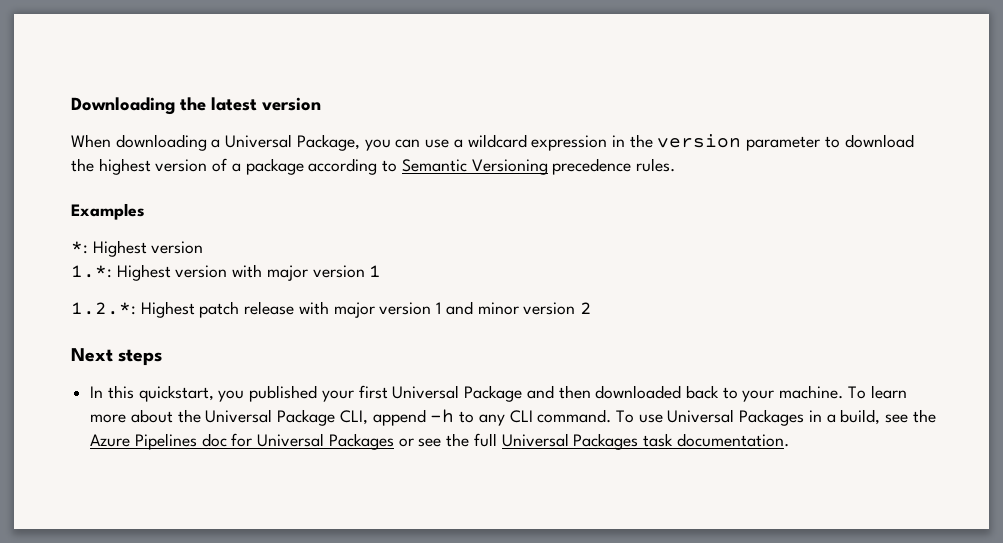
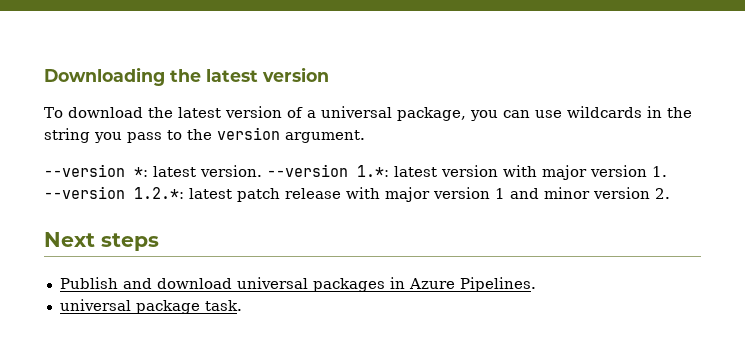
- When downloading a Universal Package, you can use a wildcard expression in the version parameter to download the highest version of a package according to Semantic Versioning precedence rules.
- Examples
- *: Highest version
- 1.*: Highest version with major version 1
- 1.2.*: Highest patch release with major version 1 and minor version 2
+ To download the latest version of a universal package, you can use wildcards in the string you pass to the version argument.
+ --version *: latest version. --version 1.*: latest version with major version 1. --version 1.2.*: latest patch release with major version 1 and minor version 2.
- In this quickstart, you published your first Universal Package and then downloaded back to your machine. To learn more about the Universal Package CLI, append -h to any CLI command. To use Universal Packages in a build, see the Azure Pipelines doc for Universal Packages or see the full Universal Packages task documentation.
+ Publish and download universal packages in Azure Pipelines.
+ universal package task.

